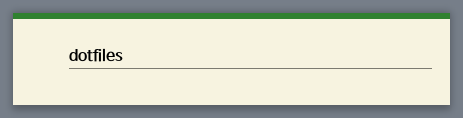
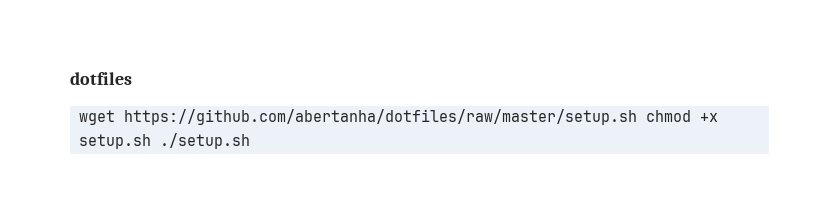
+ wget https://github.com/abertanha/dotfiles/raw/master/setup.sh chmod +x setup.sh ./setup.sh

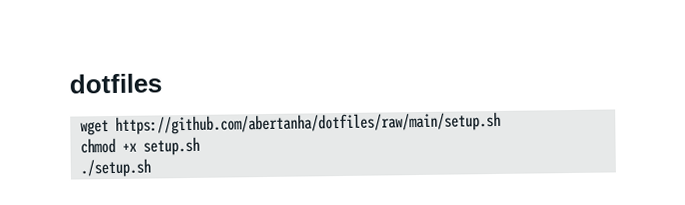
- wget https://github.com/abertanha/dotfiles/raw/master/setup.sh chmod +x setup.sh ./setup.sh
+ wget https://github.com/abertanha/dotfiles/raw/main/setup.sh
+ chmod +x setup.sh
+ ./setup.sh

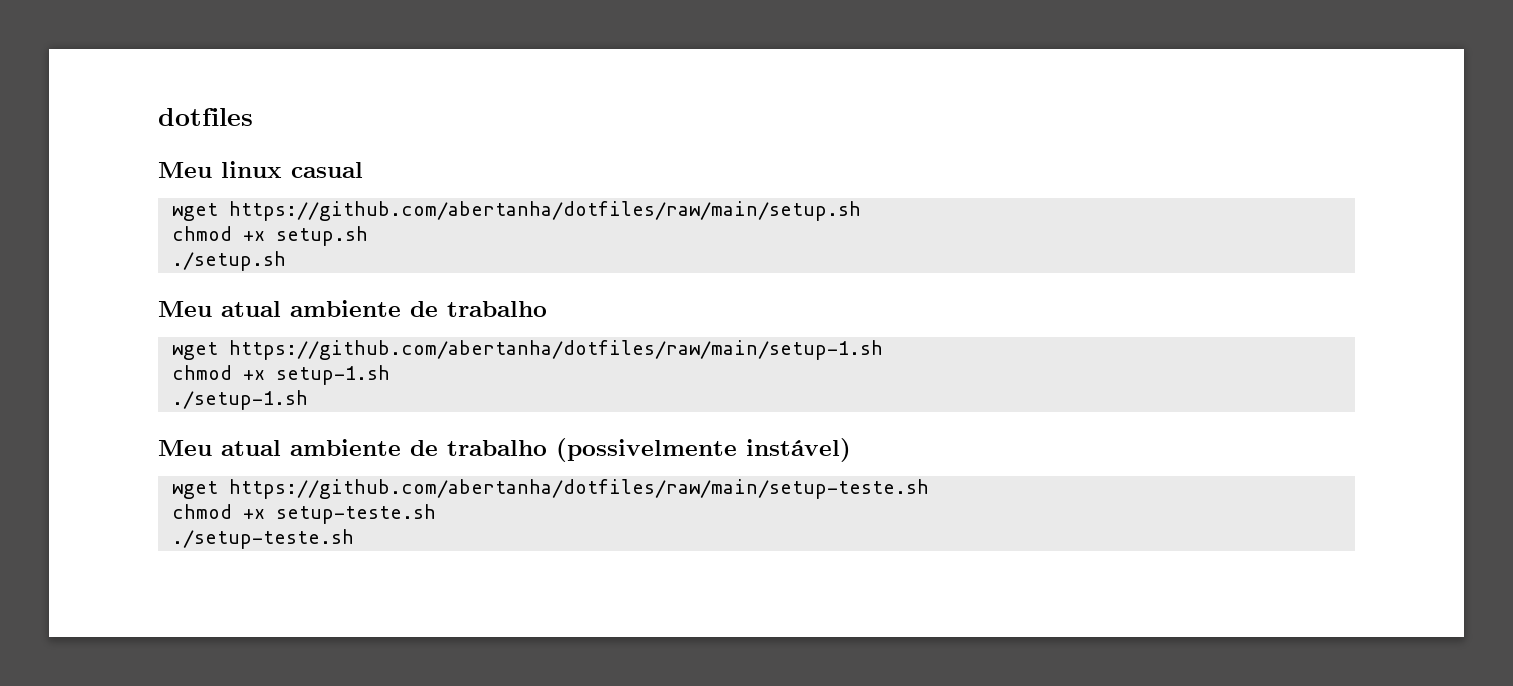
+ Meu linux casual
  ./setup.sh
+ Meu atual ambiente de trabalho
+ wget https://github.com/abertanha/dotfiles/raw/main/setup-1.sh
+ chmod +x setup-1.sh
+ ./setup-1.sh
+ Meu atual ambiente de trabalho (possivelmente instável)
+ wget https://github.com/abertanha/dotfiles/raw/main/setup-teste.sh
+ chmod +x setup-teste.sh
+ ./setup-teste.sh

